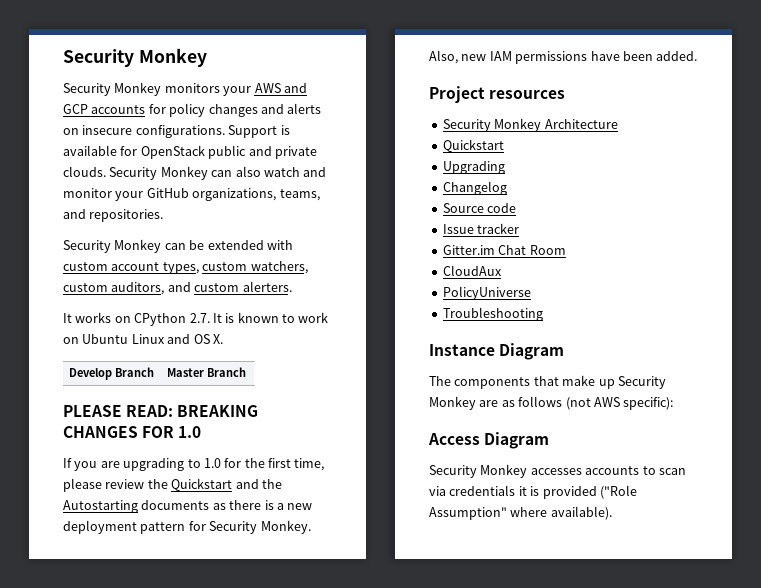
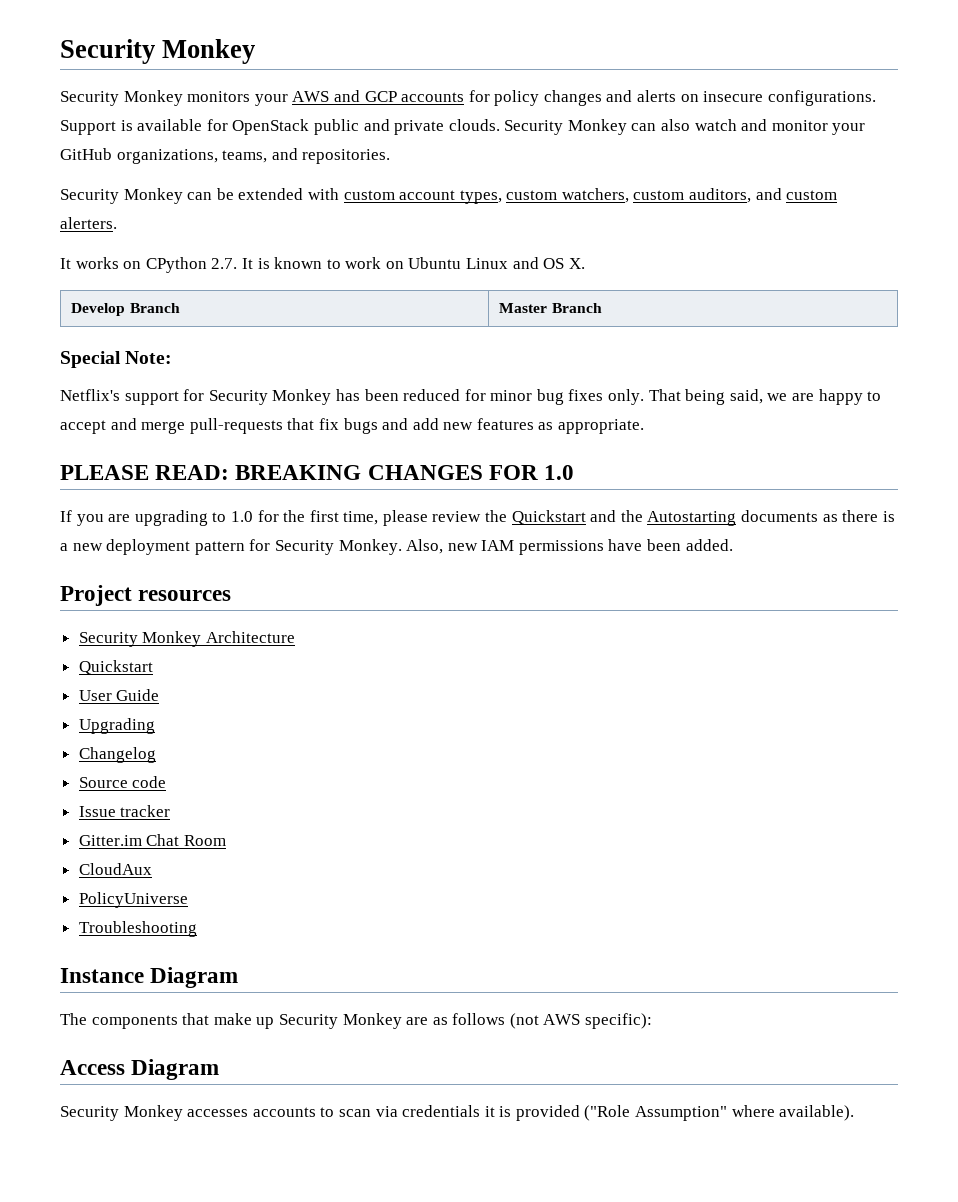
+ Special Note:
+ Netflix's support for Security Monkey has been reduced for minor bug fixes only. That being said, we are happy to accept and merge pull-requests that fix bugs and add new features as appropriate.
+ User Guide

